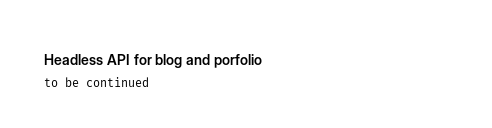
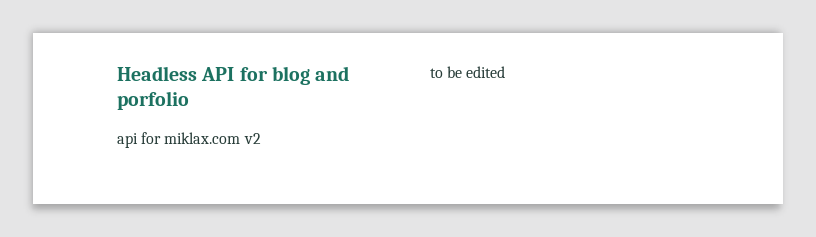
+ api for miklax.com v2
- to be continued
+ to be edited

